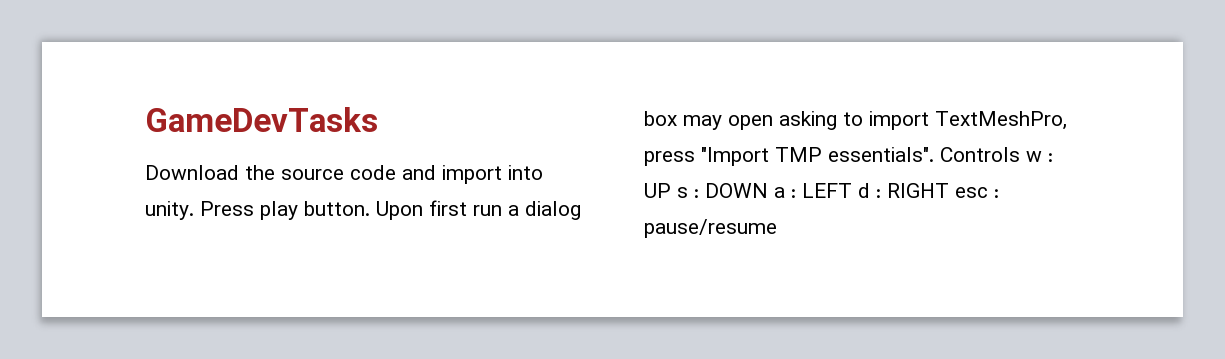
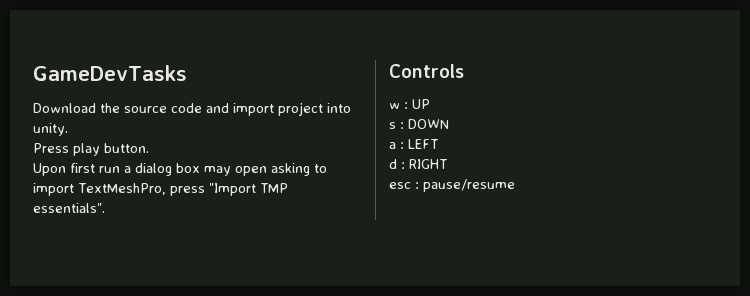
- Download the source code and import into unity. Press play button. Upon first run a dialog box may open asking to import TextMeshPro, press "Import TMP essentials". Controls w : UP s : DOWN a : LEFT d : RIGHT esc : pause/resume
+ Download the source code and import project into unity.
+ Press play button.
+ Upon first run a dialog box may open asking to import TextMeshPro, press "Import TMP essentials".
+ Controls
+ w : UP
+ s : DOWN
+ a : LEFT
+ d : RIGHT
+ esc : pause/resume

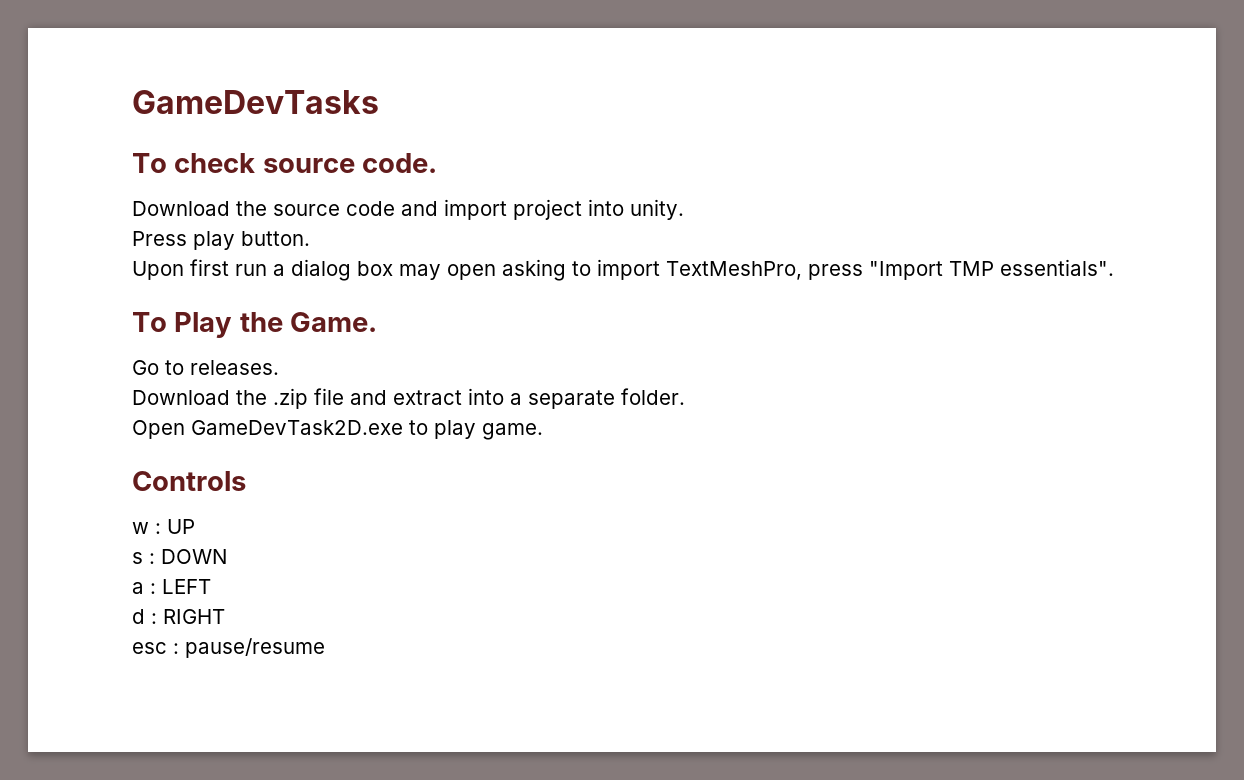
+ To check source code.
+ To Play the Game.
+ Go to releases.
+ Download the .zip file and extract into a separate folder.
+ Open GameDevTask2D.exe to play game.

